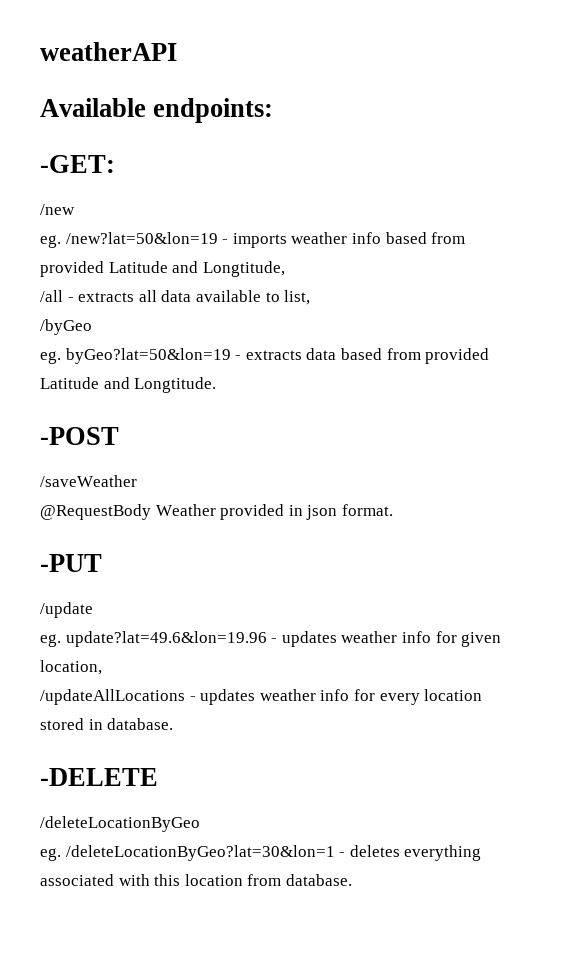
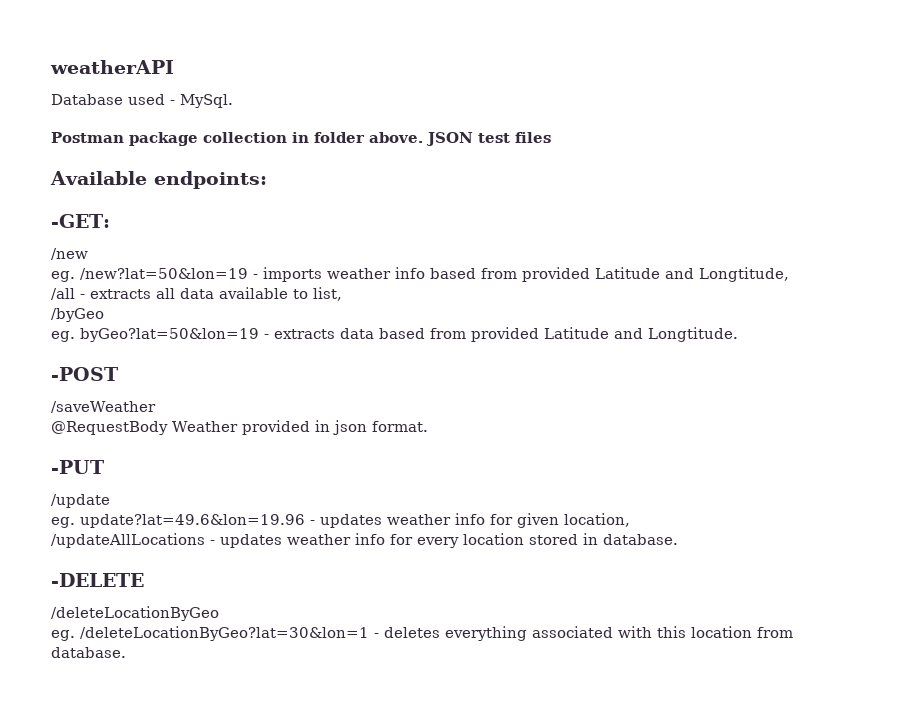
+ Database used - MySql.
+ Postman package collection in folder above. JSON test files

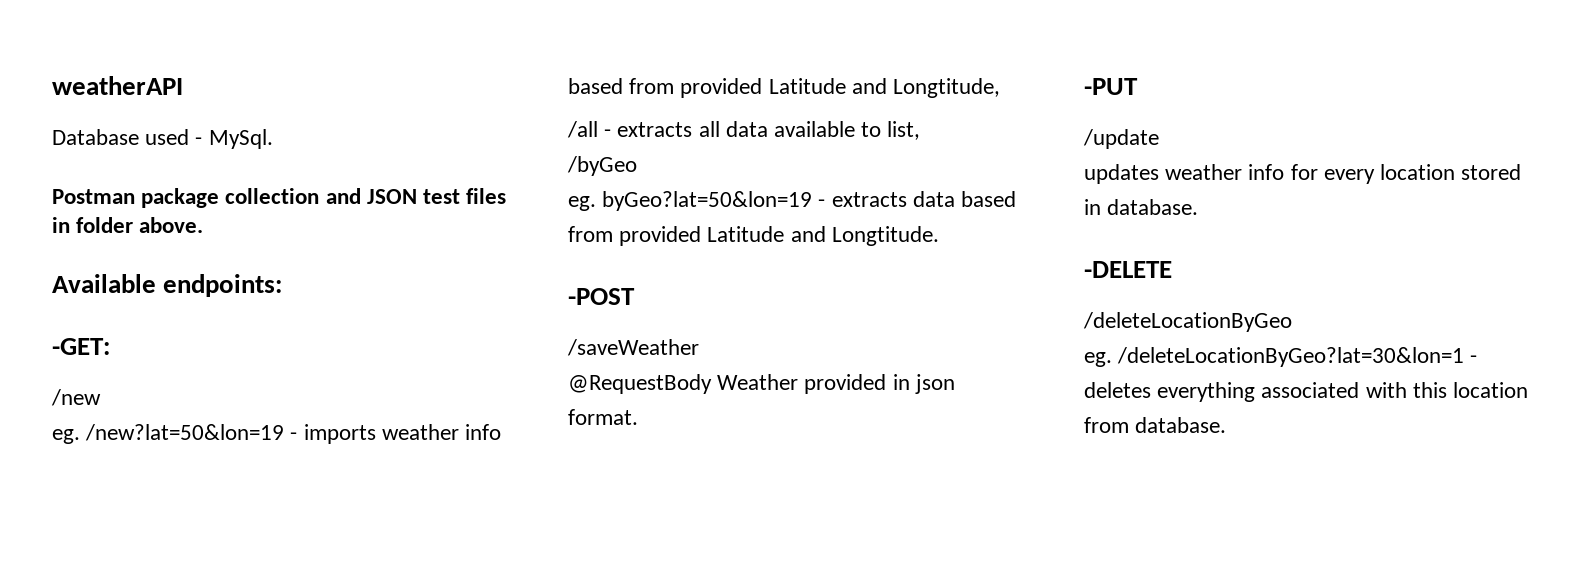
- Postman package collection in folder above. JSON test files
+ Postman package collection and JSON test files in folder above.
- eg. update?lat=49.6&lon=19.96 - updates weather info for given location,
- /updateAllLocations - updates weather info for every location stored in database.
+ updates weather info for every location stored in database.

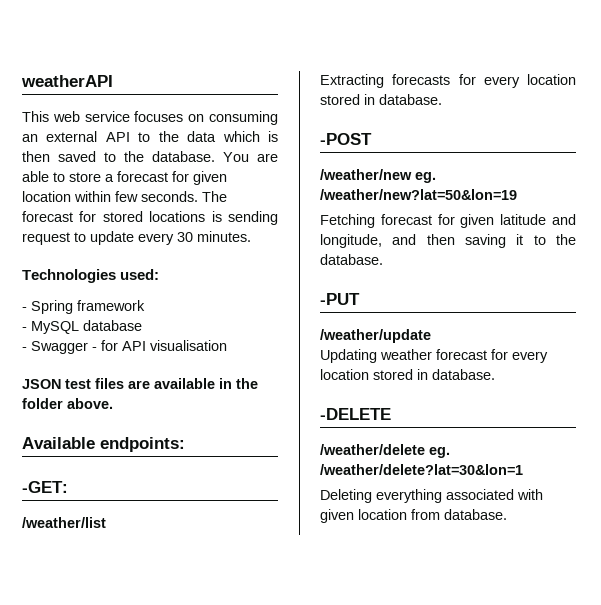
- Database used - MySql.
- Postman package collection and JSON test files in folder above.
+ This web service focuses on consuming an external API to the data which is then saved to the database. You are able to store a forecast for given location within few seconds. The forecast for stored locations is sending request to update every 30 minutes.
+ Technologies used:
+ - Spring framework
+ - MySQL database
+ - Swagger - for API visualisation
+ JSON test files are available in the folder above.
- /new
- eg. /new?lat=50&lon=19 - imports weather info based from provided Latitude and Longtitude,
- /all - extracts all data available to list,
- /byGeo
- eg. byGeo?lat=50&lon=19 - extracts data based from provided Latitude and Longtitude.
+ /weather/list
+ Extracting forecasts for every location stored in database.
  -POST
- /saveWeather
- @RequestBody Weather provided in json format.
+ /weather/new eg. /weather/new?lat=50&lon=19
+ Fetching forecast for given latitude and longitude, and then saving it to the database.
  -PUT
- /update
- updates weather info for every location stored in database.
+ /weather/update
+ Updating weather forecast for every location stored in database.
- /deleteLocationByGeo
- eg. /deleteLocationByGeo?lat=30&lon=1 - deletes everything associated with this location from database.
+ /weather/delete eg. /weather/delete?lat=30&lon=1
+ Deleting everything associated with given location from database.

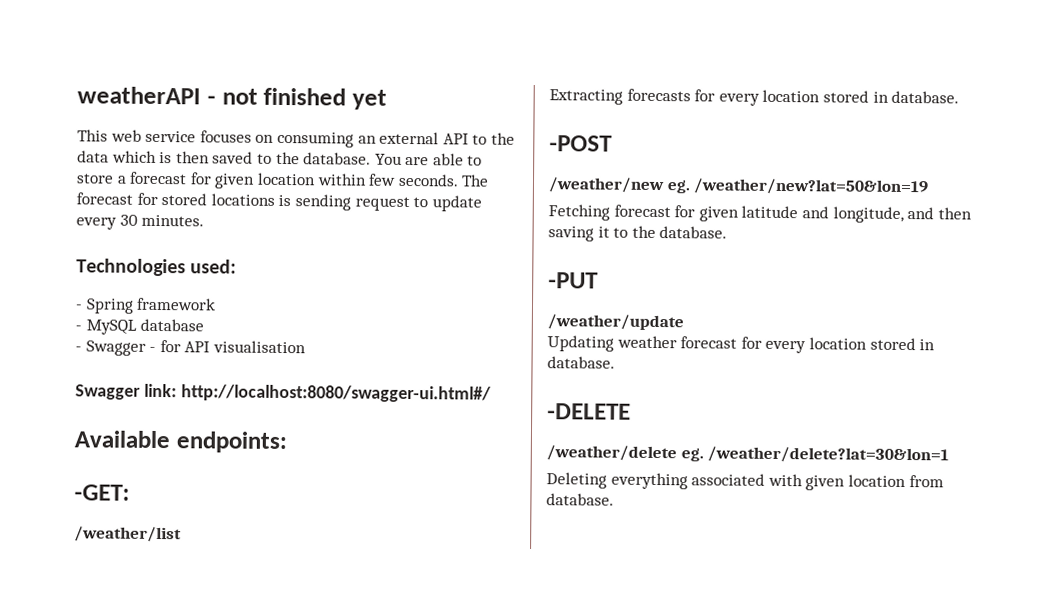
- weatherAPI
+ weatherAPI - not finished yet
- JSON test files are available in the folder above.
+ Swagger link: http://localhost:8080/swagger-ui.html#/

